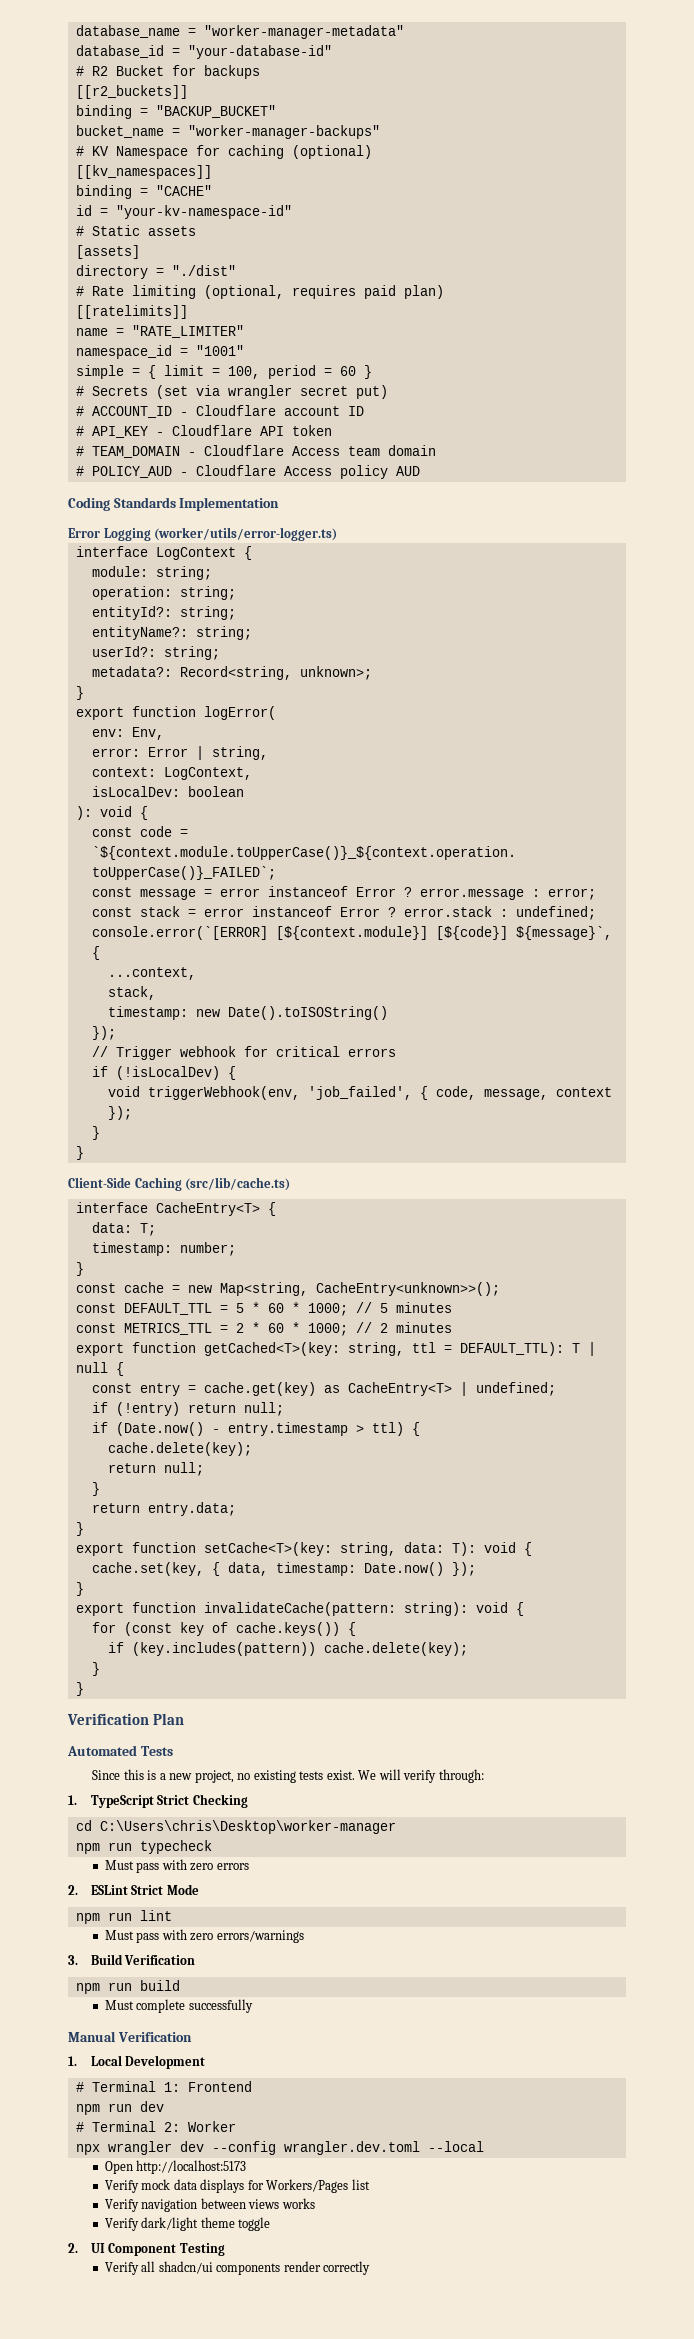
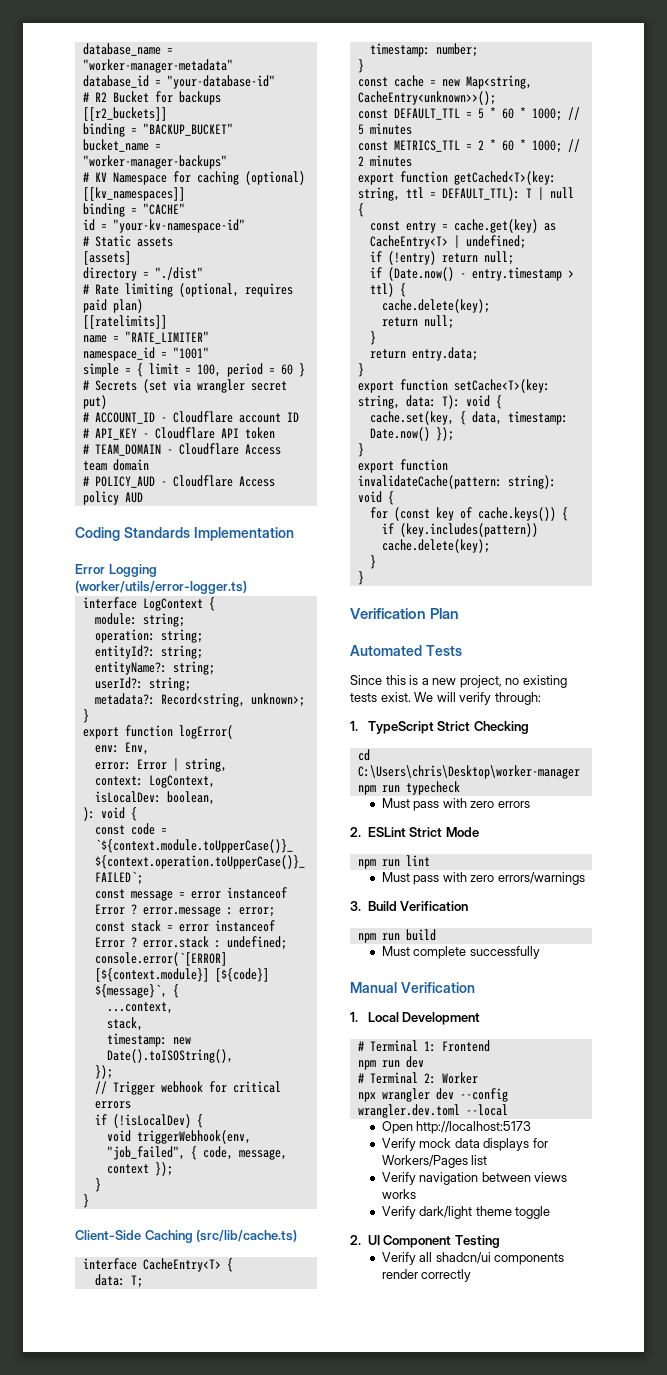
- isLocalDev: boolean
+ isLocalDev: boolean,
- timestamp: new Date().toISOString()
+ timestamp: new Date().toISOString(),
- void triggerWebhook(env, 'job_failed', { code, message, context });
+ void triggerWebhook(env, "job_failed", { code, message, context });

